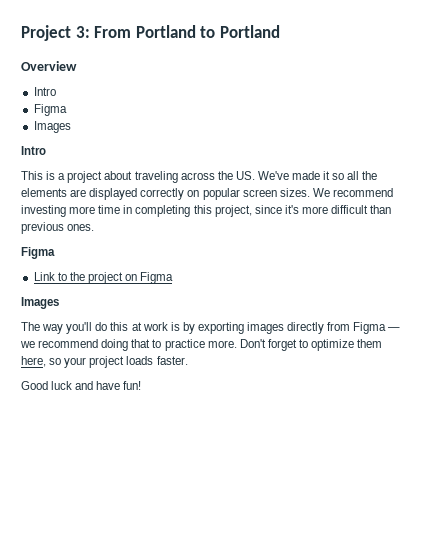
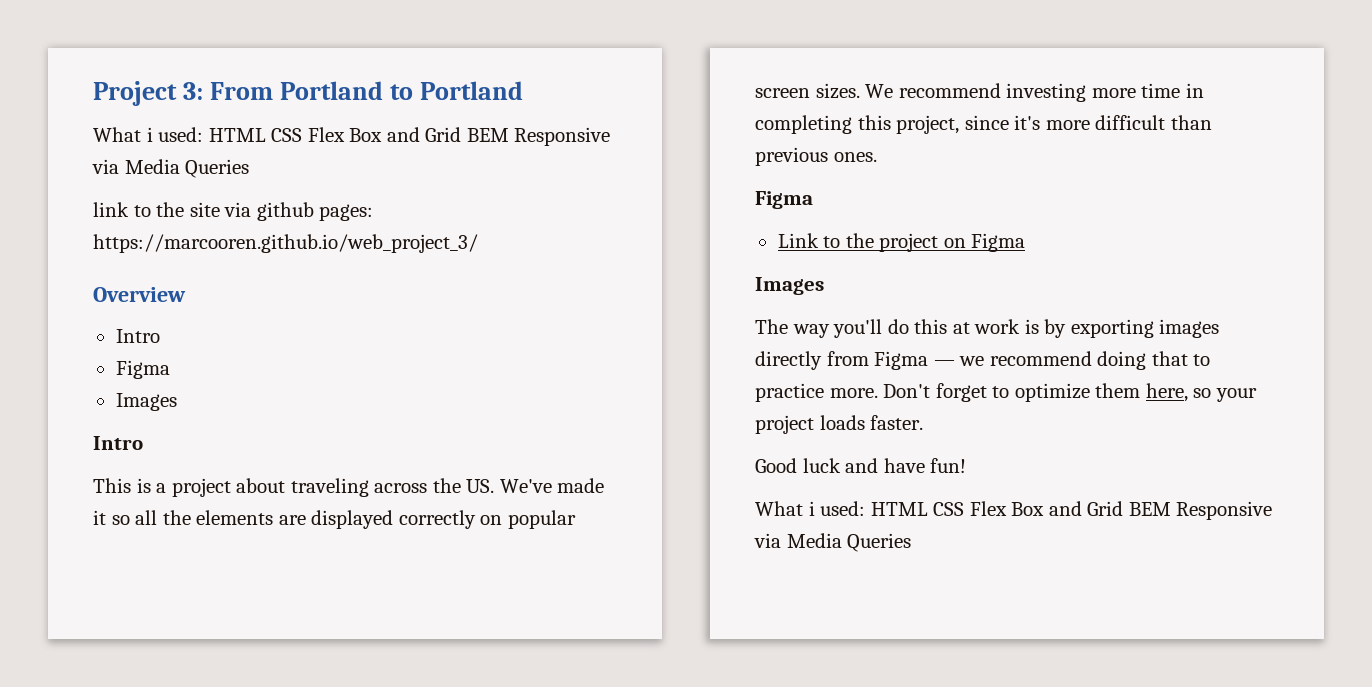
  Project 3: From Portland to Portland
+ What i used: HTML CSS Flex Box and Grid BEM Responsive via Media Queries
+ link to the site via github pages: https://marcooren.github.io/web_project_3/
  Good luck and have fun!
+ What i used: HTML CSS Flex Box and Grid BEM Responsive via Media Queries

